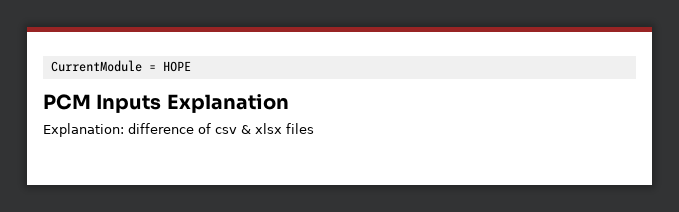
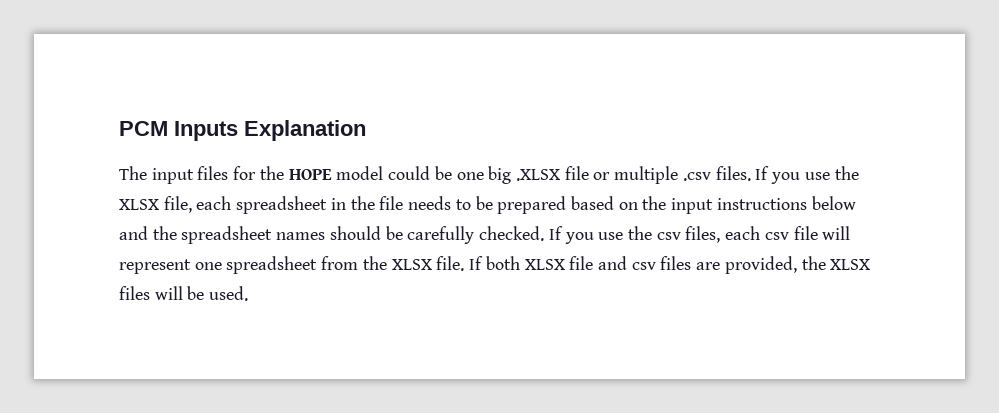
- CurrentModule = HOPE
- Explanation: difference of csv & xlsx files
+ The input files for the HOPE model could be one big .XLSX file or multiple .csv files. If you use the XLSX file, each spreadsheet in the file needs to be prepared based on the input instructions below and the spreadsheet names should be carefully checked. If you use the csv files, each csv file will represent one spreadsheet from the XLSX file. If both XLSX file and csv files are provided, the XLSX files will be used.

